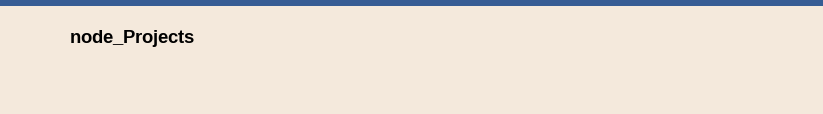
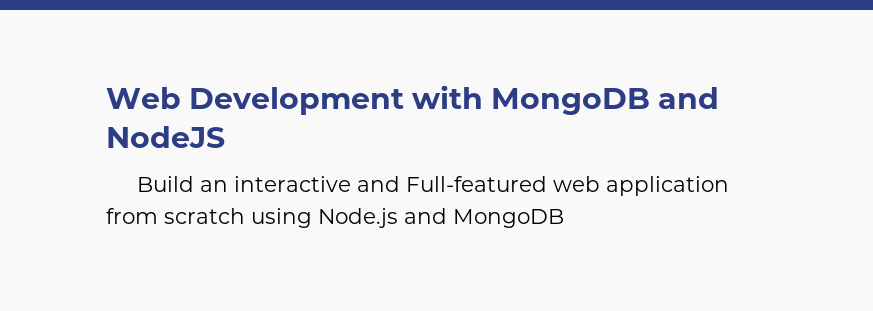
- node_Projects
+ Web Development with MongoDB and NodeJS
+ Build an interactive and Full-featured web application from scratch using Node.js and MongoDB

